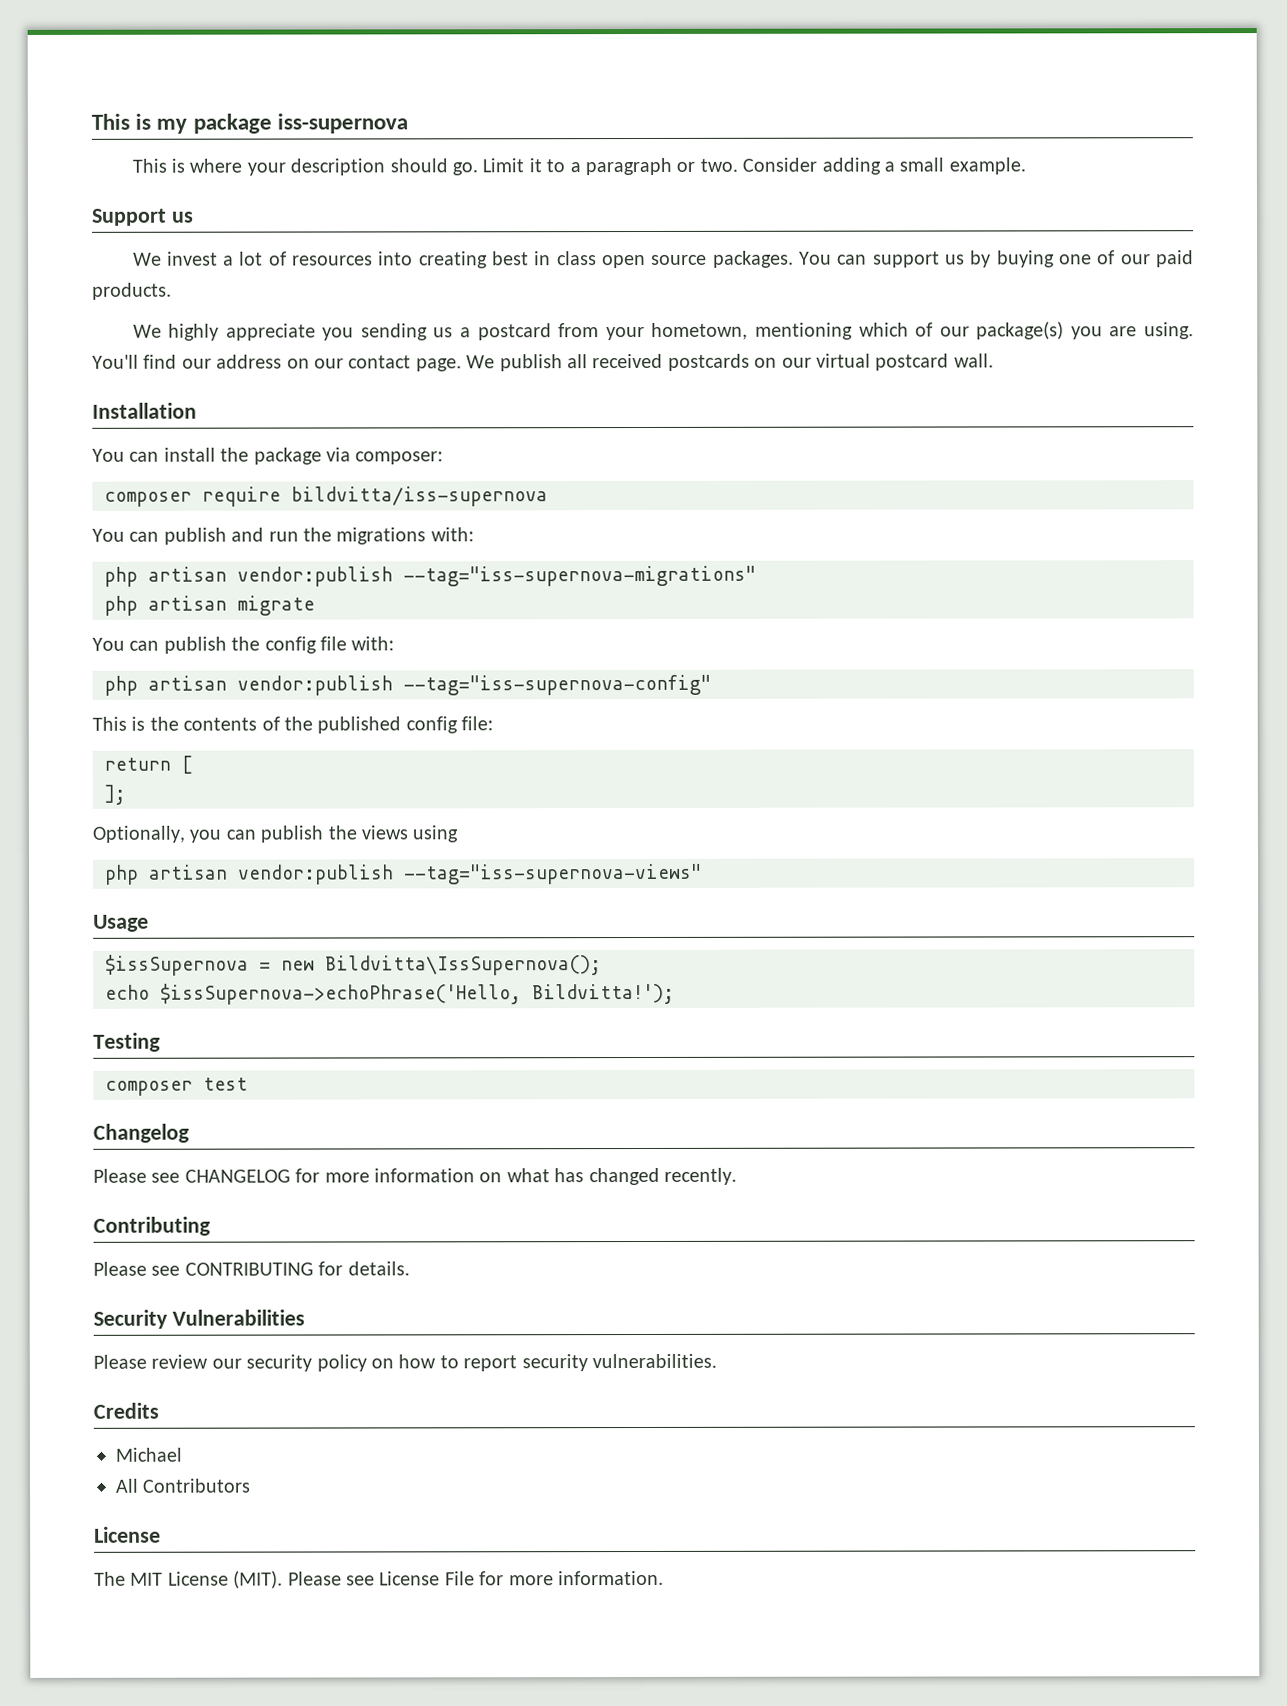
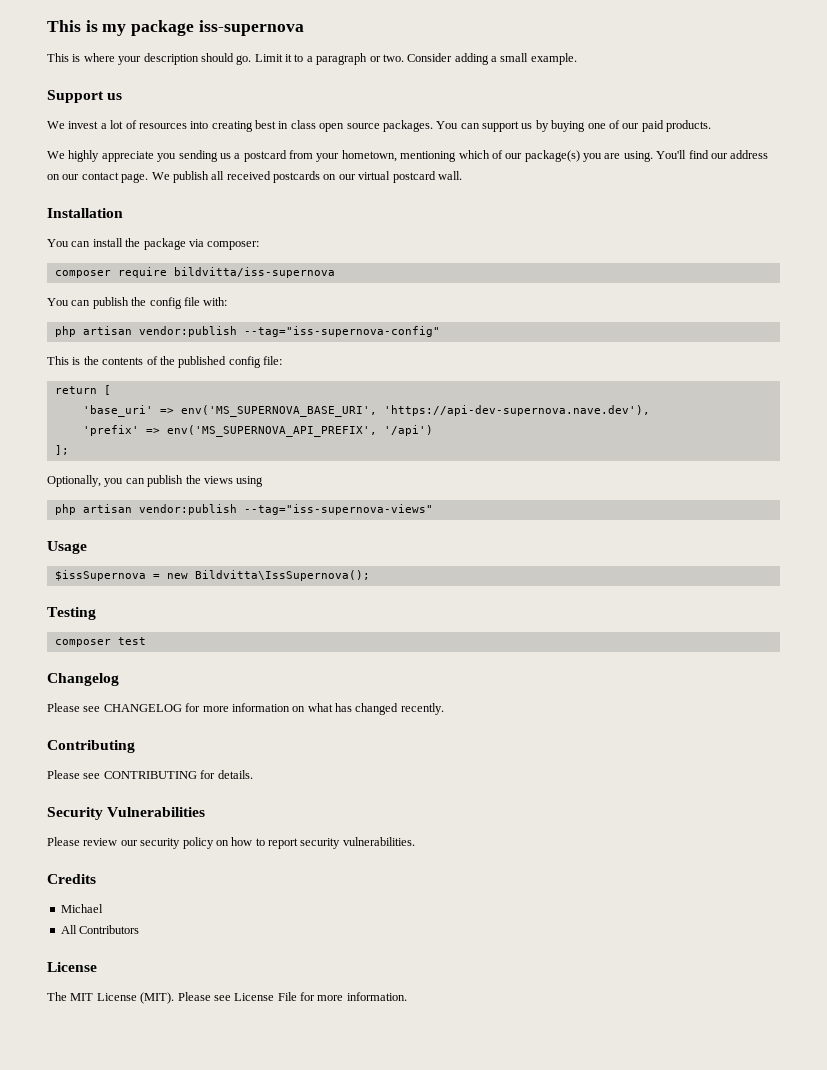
- You can publish and run the migrations with:
- php artisan vendor:publish --tag="iss-supernova-migrations"
- php artisan migrate
+ 'base_uri' => env('MS_SUPERNOVA_BASE_URI', 'https://api-dev-supernova.nave.dev'),
+ 'prefix' => env('MS_SUPERNOVA_API_PREFIX', '/api')
- echo $issSupernova->echoPhrase('Hello, Bildvitta!');

